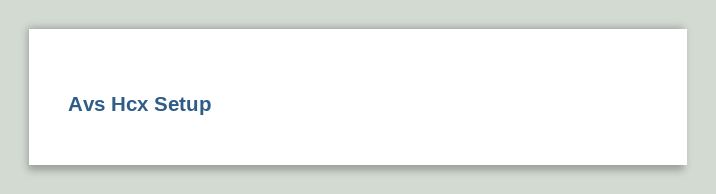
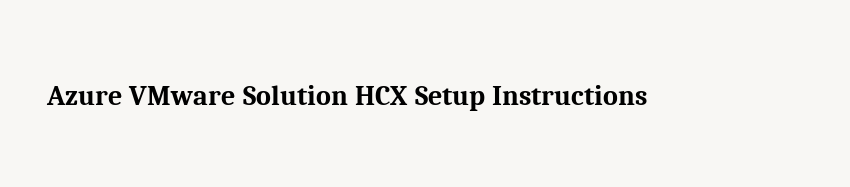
- Avs Hcx Setup
+ Azure VMware Solution HCX Setup Instructions

